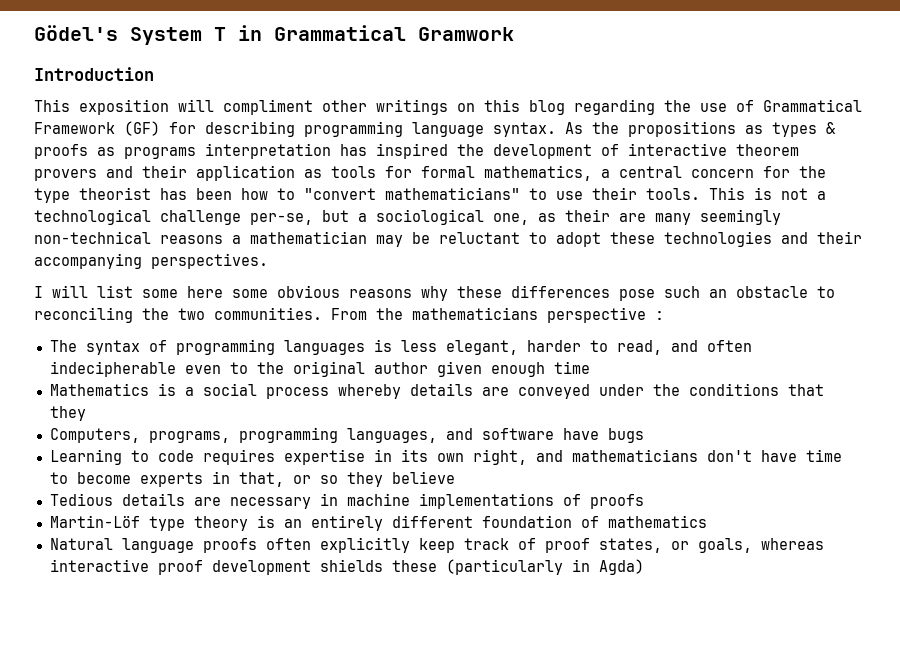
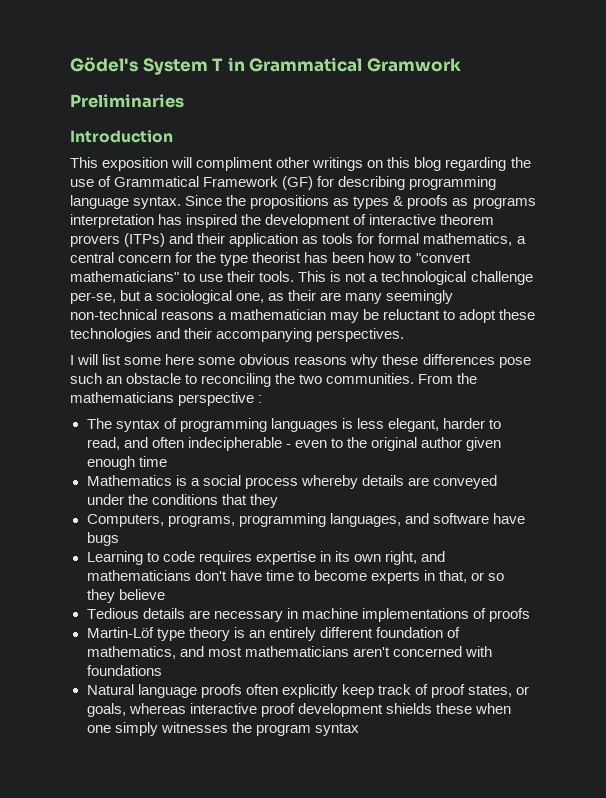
+ Preliminaries
- As the propositions as types & proofs as programs interpretation has inspired the development of interactive theorem provers and their application as tools for formal mathematics, a central concern for the type theorist has been how to "convert mathematicians" to use their tools.
+ Since the propositions as types & proofs as programs interpretation has inspired the development of interactive theorem provers (ITPs) and their application as tools for formal mathematics, a central concern for the type theorist has been how to "convert mathematicians" to use their tools.
- The syntax of programming languages is less elegant, harder to read, and often indecipherable even to the original author given enough time
+ The syntax of programming languages is less elegant, harder to read, and often indecipherable - even to the original author given enough time
- Martin-Löf type theory is an entirely different foundation of mathematics
+ Martin-Löf type theory is an entirely different foundation of mathematics, and most mathematicians aren't concerned with foundations
- Natural language proofs often explicitly keep track of proof states, or goals, whereas interactive proof development shields these (particularly in Agda)
+ Natural language proofs often explicitly keep track of proof states, or goals, whereas interactive proof development shields these when one simply witnesses the program syntax

